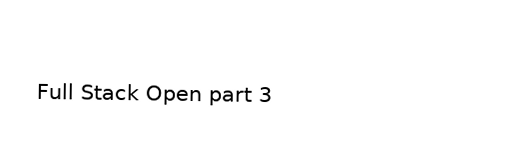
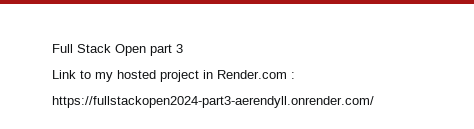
+ Link to my hosted project in Render.com :
+ https://fullstackopen2024-part3-aerendyll.onrender.com/

